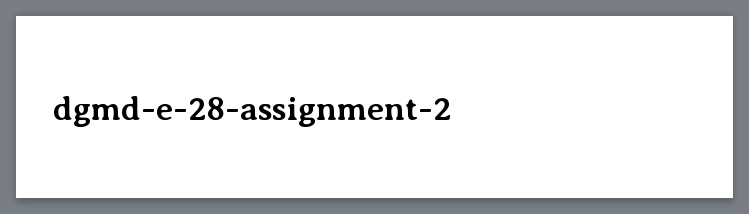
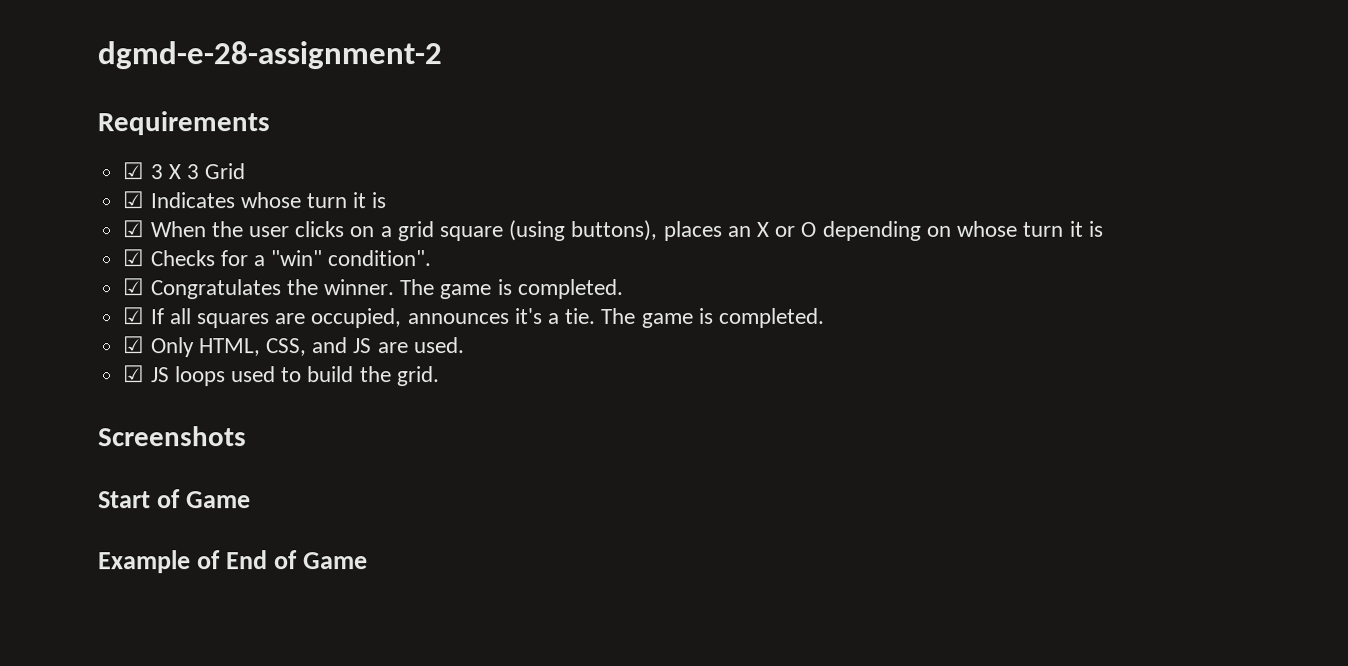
+ Requirements
+ ☑ 3 X 3 Grid
+ ☑ Indicates whose turn it is
+ ☑ When the user clicks on a grid square (using buttons), places an X or O depending on whose turn it is
+ ☑ Checks for a "win" condition".
+ ☑ Congratulates the winner. The game is completed.
+ ☑ If all squares are occupied, announces it's a tie. The game is completed.
+ ☑ Only HTML, CSS, and JS are used.
+ ☑ JS loops used to build the grid.
+ Screenshots
+ Start of Game
+ Example of End of Game

